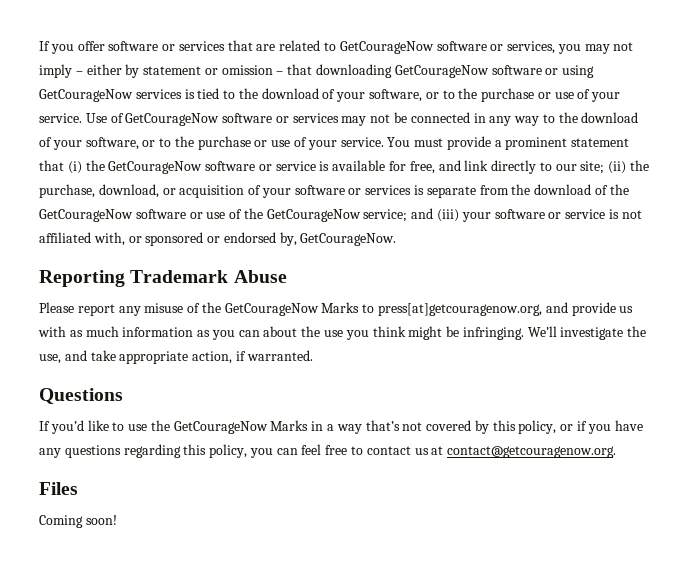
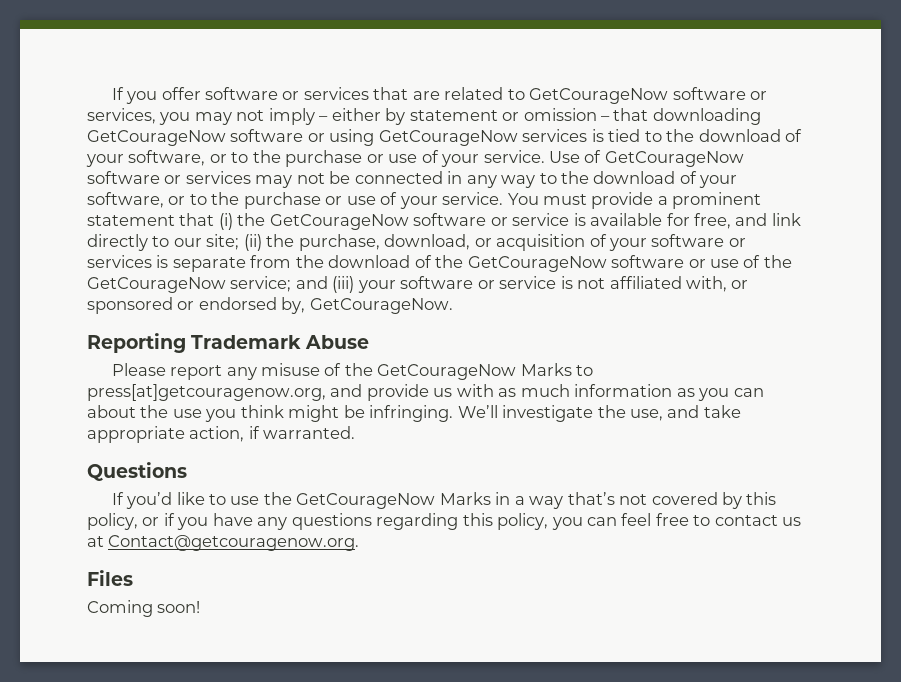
- If you’d like to use the GetCourageNow Marks in a way that’s not covered by this policy, or if you have any questions regarding this policy, you can feel free to contact us at contact@getcouragenow.org.
+ If you’d like to use the GetCourageNow Marks in a way that’s not covered by this policy, or if you have any questions regarding this policy, you can feel free to contact us at Contact@getcouragenow.org.

